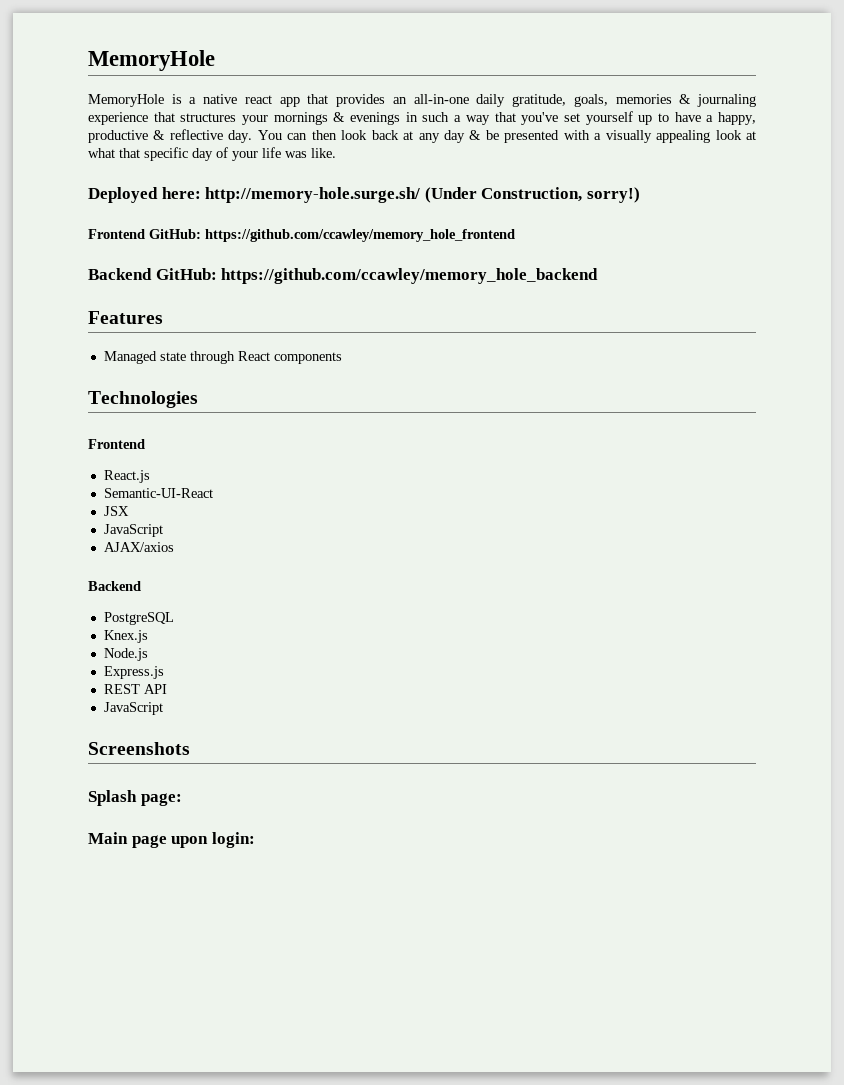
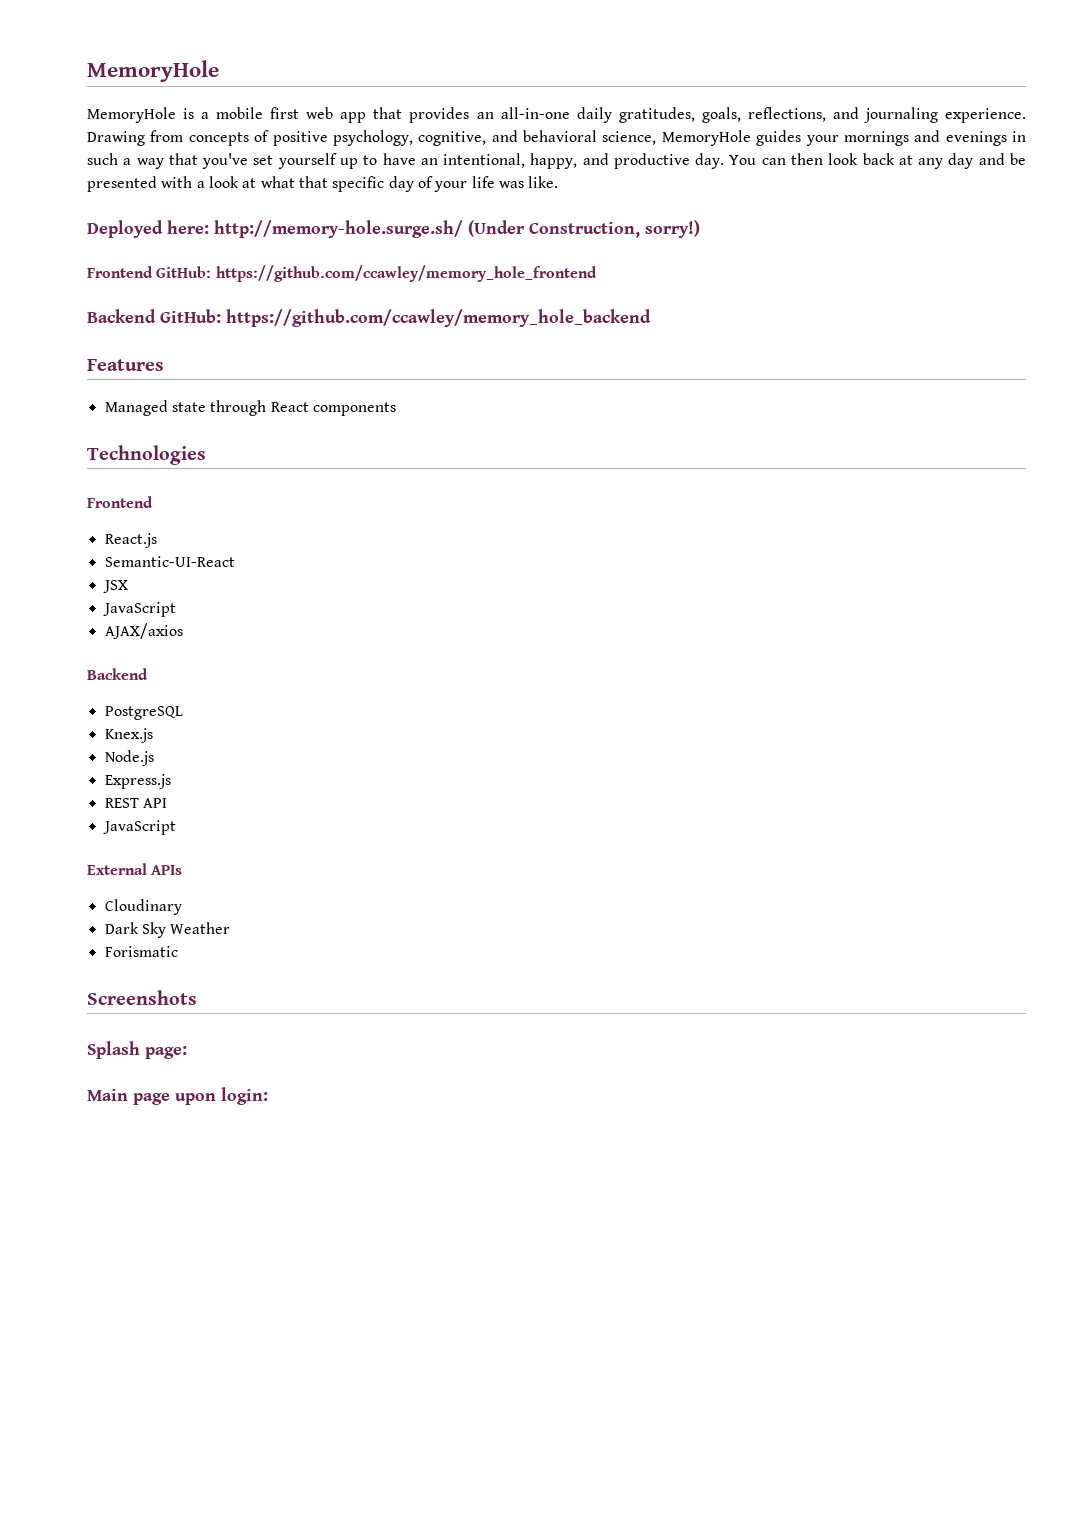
- MemoryHole is a native react app that provides an all-in-one daily gratitude, goals, memories & journaling experience that structures your mornings & evenings in such a way that you've set yourself up to have a happy, productive & reflective day.
+ MemoryHole is a mobile first web app that provides an all-in-one daily gratitudes, goals, reflections, and journaling experience. Drawing from concepts of positive psychology, cognitive, and behavioral science, MemoryHole guides your mornings and evenings in such a way that you've set yourself up to have an intentional, happy, and productive day.
- You can then look back at any day & be presented with a visually appealing look at what that specific day of your life was like.
+ You can then look back at any day and be presented with a look at what that specific day of your life was like.
+ External APIs
+ Cloudinary
+ Dark Sky Weather
+ Forismatic

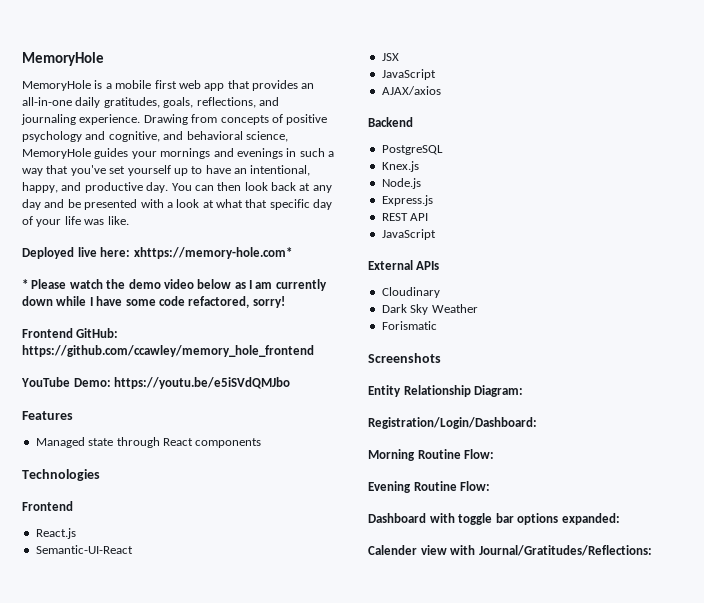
- Drawing from concepts of positive psychology, cognitive, and behavioral science, MemoryHole guides your mornings and evenings in such a way that you've set yourself up to have an intentional, happy, and productive day.
+ Drawing from concepts of positive psychology and cognitive, and behavioral science, MemoryHole guides your mornings and evenings in such a way that you've set yourself up to have an intentional, happy, and productive day.
- Deployed here: http://memory-hole.surge.sh/ (Under Construction, sorry!)
+ Deployed live here: xhttps://memory-hole.com*
+ * Please watch the demo video below as I am currently down while I have some code refactored, sorry!
- Backend GitHub: https://github.com/ccawley/memory_hole_backend
+ YouTube Demo: https://youtu.be/e5iSVdQMJbo
- Splash page:
- Main page upon login:
+ Entity Relationship Diagram:
+ Registration/Login/Dashboard:
+ Morning Routine Flow:
+ Evening Routine Flow:
+ Dashboard with toggle bar options expanded:
+ Calender view with Journal/Gratitudes/Reflections:

